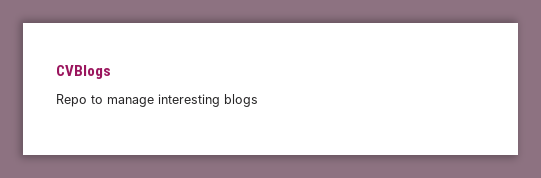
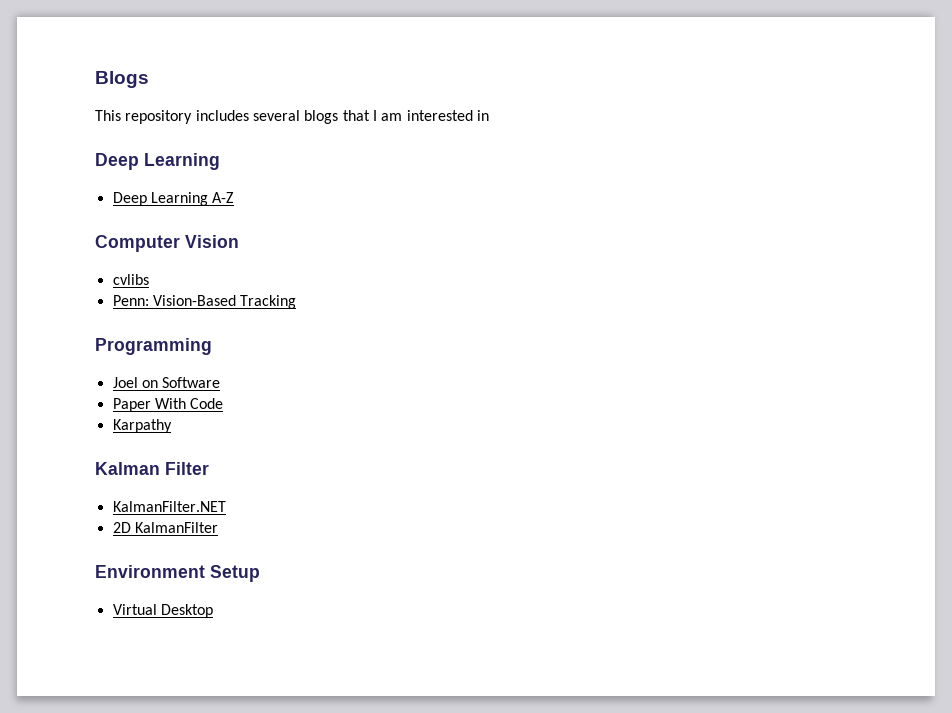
- CVBlogs
- Repo to manage interesting blogs
+ Blogs
+ This repository includes several blogs that I am interested in
+ Deep Learning
+ Deep Learning A-Z
+ Computer Vision
+ cvlibs
+ Penn: Vision-Based Tracking
+ Programming
+ Joel on Software
+ Paper With Code
+ Karpathy
+ Kalman Filter
+ KalmanFilter.NET
+ 2D KalmanFilter
+ Environment Setup
+ Virtual Desktop

